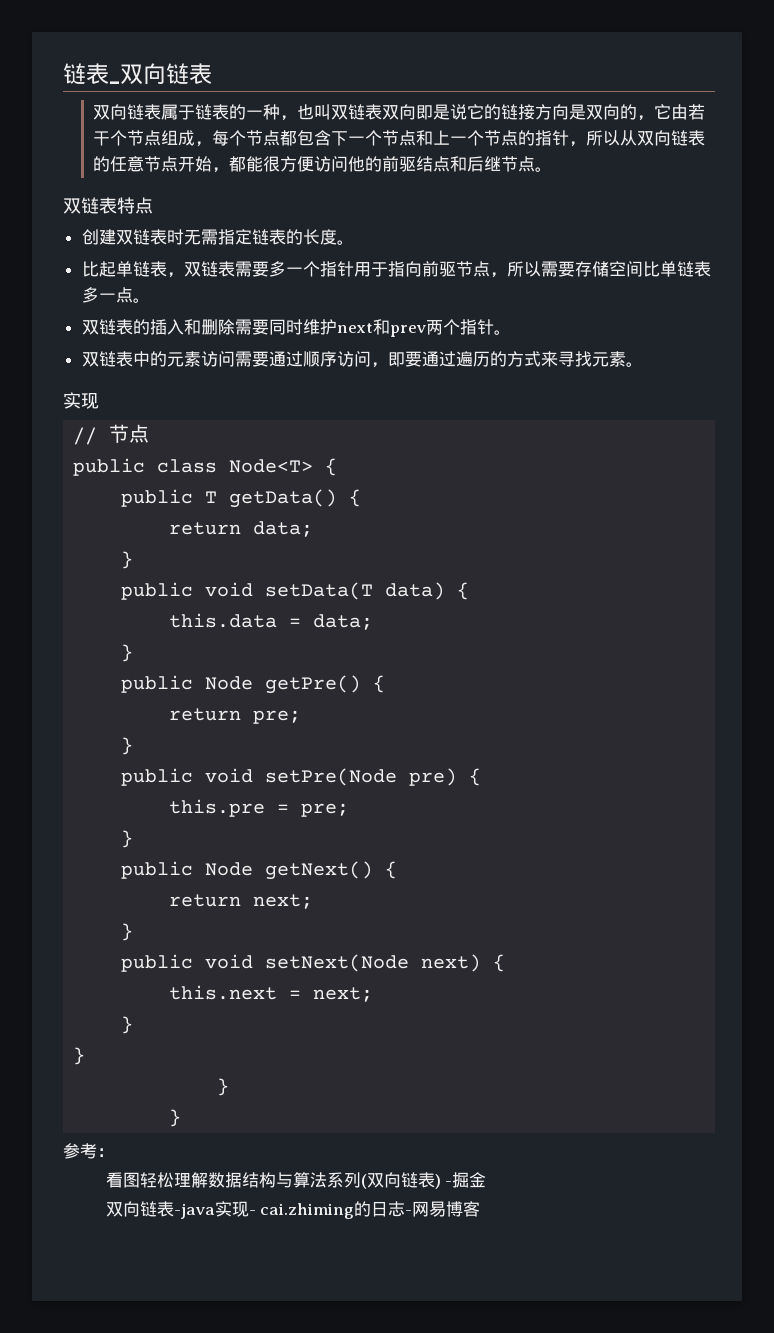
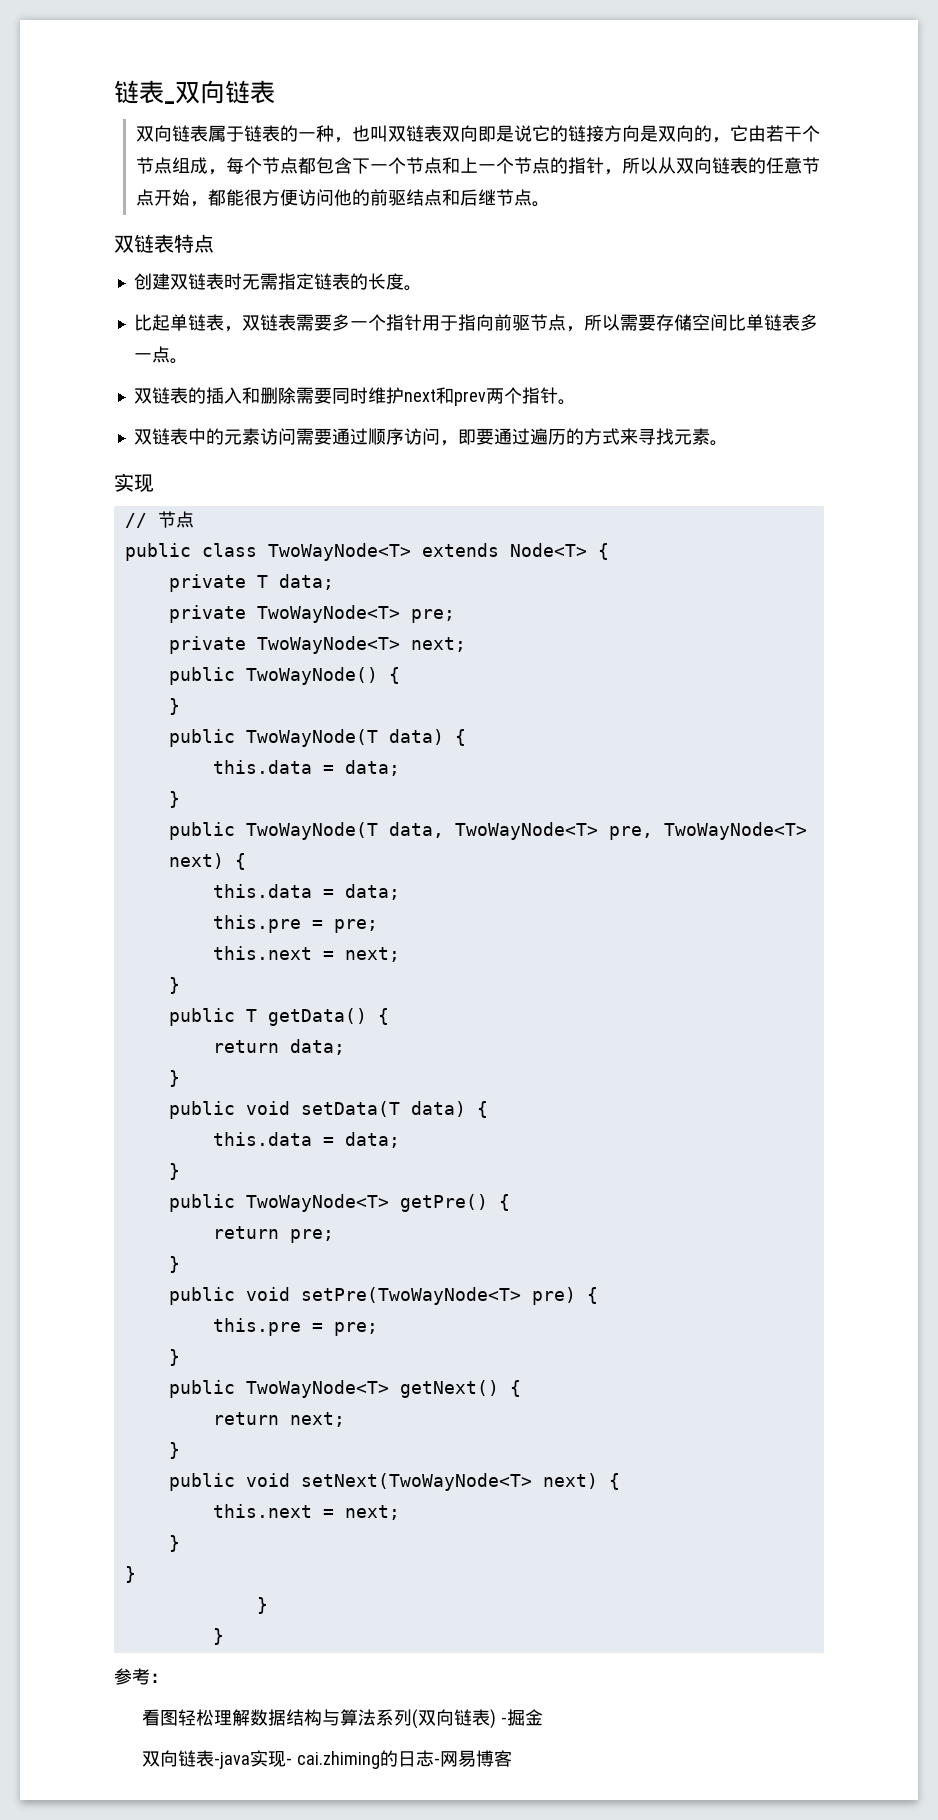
- public class Node<T> {
+ public class TwoWayNode<T> extends Node<T> {
+ private T data;
+ private TwoWayNode<T> pre;
+ private TwoWayNode<T> next;
+ public TwoWayNode() {
+ }
+ public TwoWayNode(T data) {
+ this.data = data;
+ }
+ public TwoWayNode(T data, TwoWayNode<T> pre, TwoWayNode<T> next) {
+ this.data = data;
+ this.pre = pre;
+ this.next = next;
+ }
- public Node getPre() {
+ public TwoWayNode<T> getPre() {
- public void setPre(Node pre) {
+ public void setPre(TwoWayNode<T> pre) {
- public Node getNext() {
+ public TwoWayNode<T> getNext() {
- public void setNext(Node next) {
+ public void setNext(TwoWayNode<T> next) {

